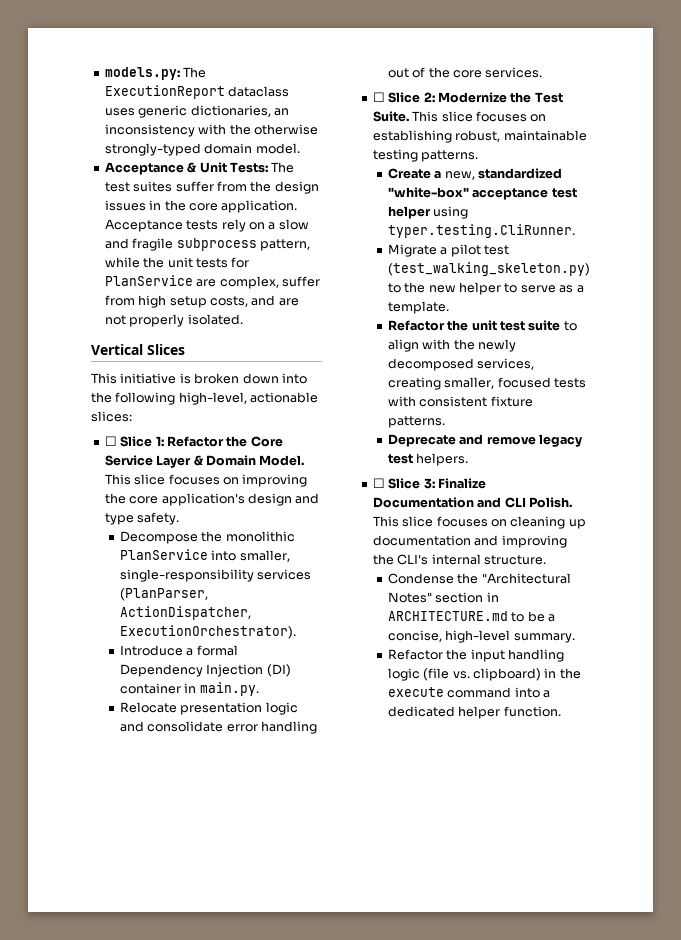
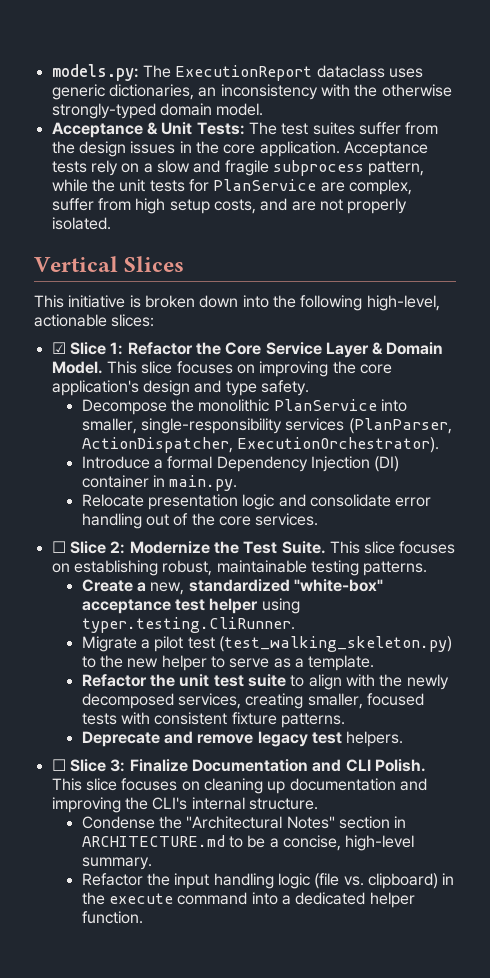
- ☐ Slice 1: Refactor the Core Service Layer & Domain Model.
+ ☑ Slice 1: Refactor the Core Service Layer & Domain Model.

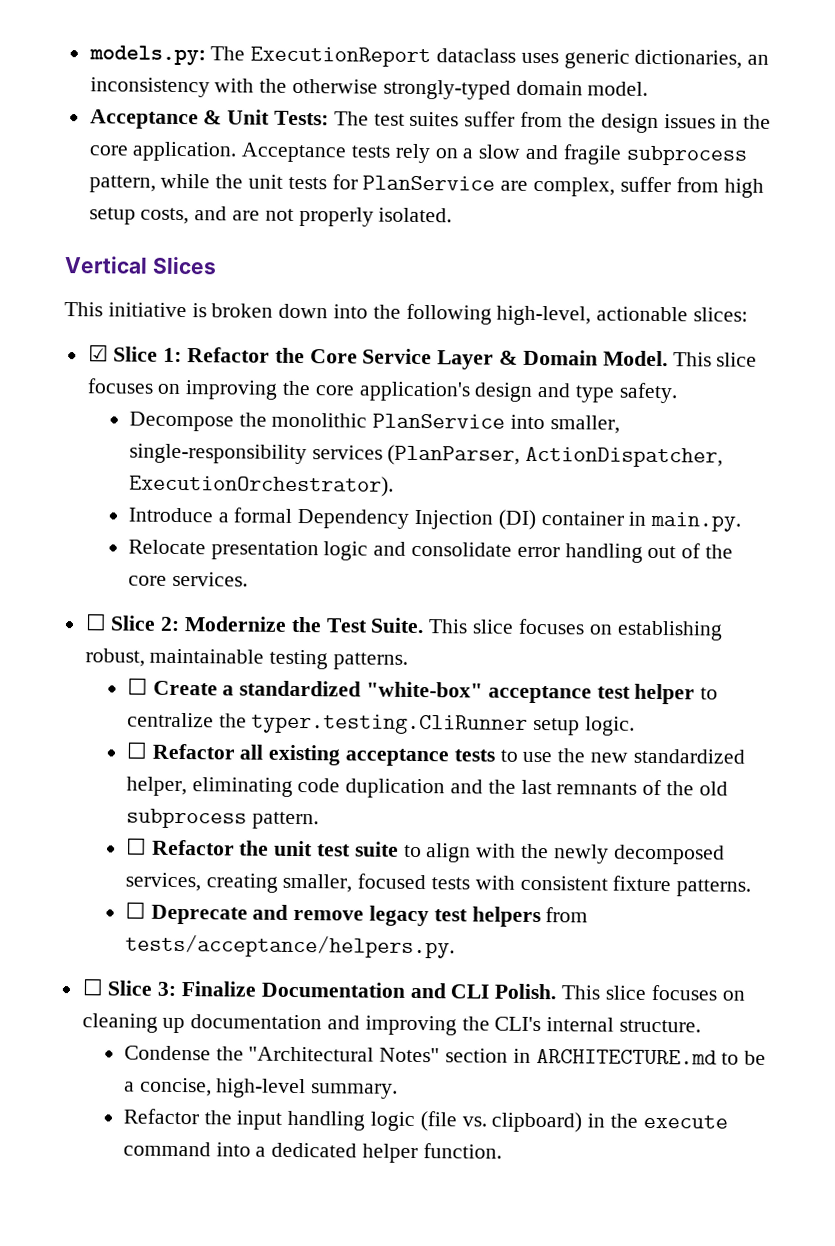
- Create a new, standardized "white-box" acceptance test helper using typer.testing.CliRunner.
- Migrate a pilot test (test_walking_skeleton.py) to the new helper to serve as a template.
- Refactor the unit test suite to align with the newly decomposed services, creating smaller, focused tests with consistent fixture patterns.
+ ☐ Create a standardized "white-box" acceptance test helper to centralize the typer.testing.CliRunner setup logic.
+ ☐ Refactor all existing acceptance tests to use the new standardized helper, eliminating code duplication and the last remnants of the old subprocess pattern.
+ ☐ Refactor the unit test suite to align with the newly decomposed services, creating smaller, focused tests with consistent fixture patterns.
- Deprecate and remove legacy test helpers.
+ ☐ Deprecate and remove legacy test helpers from tests/acceptance/helpers.py.

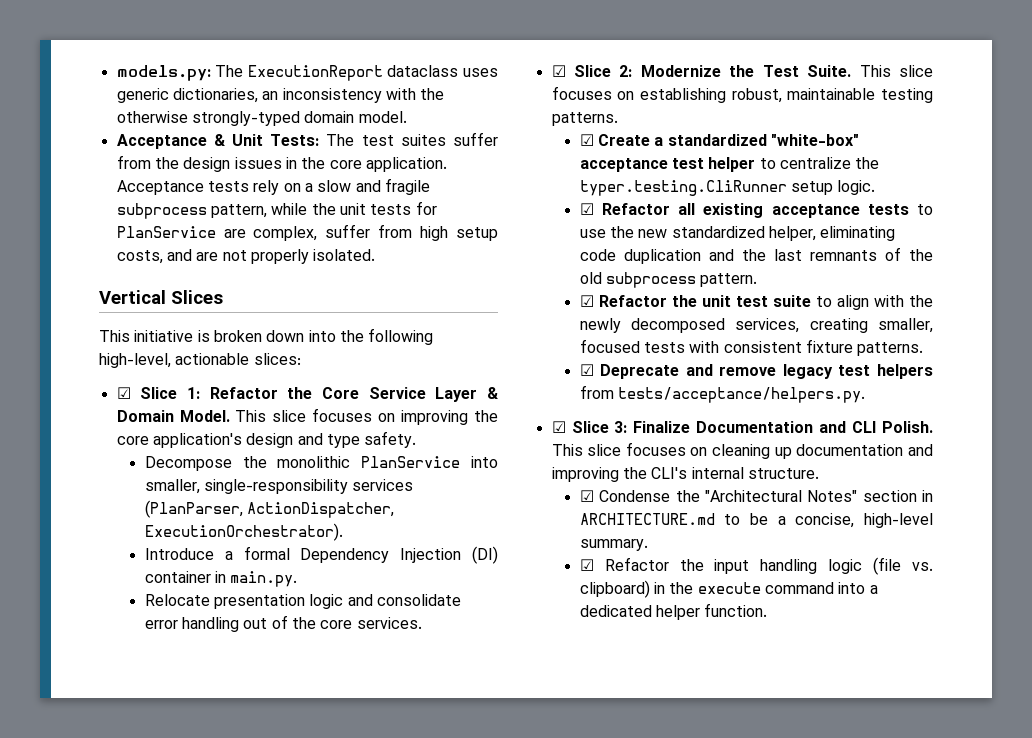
- ☐ Slice 2: Modernize the Test Suite.
+ ☑ Slice 2: Modernize the Test Suite.
- ☐ Create a standardized "white-box" acceptance test helper to centralize the typer.testing.CliRunner setup logic.
+ ☑ Create a standardized "white-box" acceptance test helper to centralize the typer.testing.CliRunner setup logic.
- ☐ Refactor all existing acceptance tests to use the new standardized helper, eliminating code duplication and the last remnants of the old subprocess pattern.
+ ☑ Refactor all existing acceptance tests to use the new standardized helper, eliminating code duplication and the last remnants of the old subprocess pattern.
- ☐ Refactor the unit test suite to align with the newly decomposed services, creating smaller, focused tests with consistent fixture patterns.
+ ☑ Refactor the unit test suite to align with the newly decomposed services, creating smaller, focused tests with consistent fixture patterns.
- ☐ Deprecate and remove legacy test helpers from tests/acceptance/helpers.py.
+ ☑ Deprecate and remove legacy test helpers from tests/acceptance/helpers.py.
- ☐ Slice 3: Finalize Documentation and CLI Polish.
+ ☑ Slice 3: Finalize Documentation and CLI Polish.
- Condense the "Architectural Notes" section in ARCHITECTURE.md to be a concise, high-level summary.
+ ☑ Condense the "Architectural Notes" section in ARCHITECTURE.md to be a concise, high-level summary.
- Refactor the input handling logic (file vs. clipboard) in the execute command into a dedicated helper function.
+ ☑ Refactor the input handling logic (file vs. clipboard) in the execute command into a dedicated helper function.

